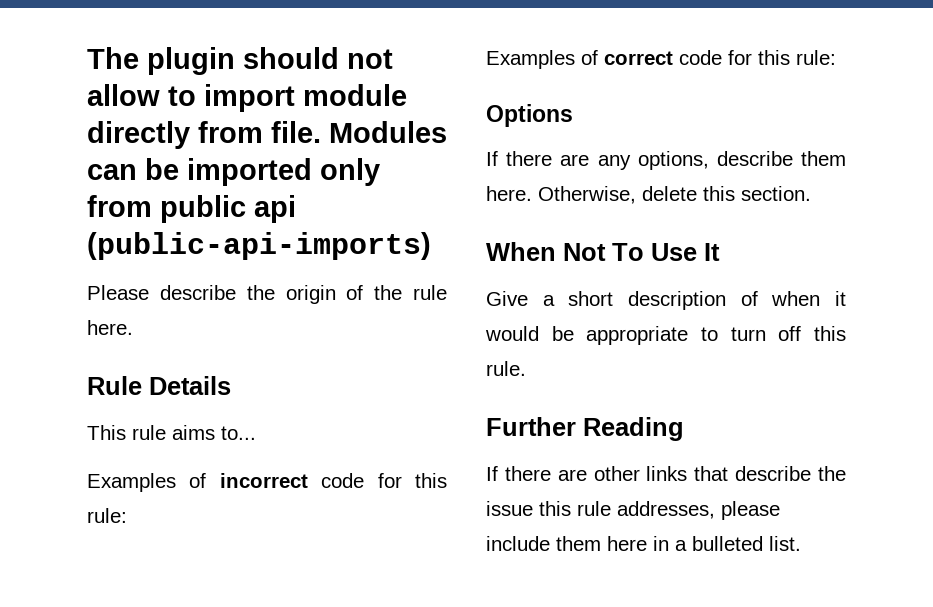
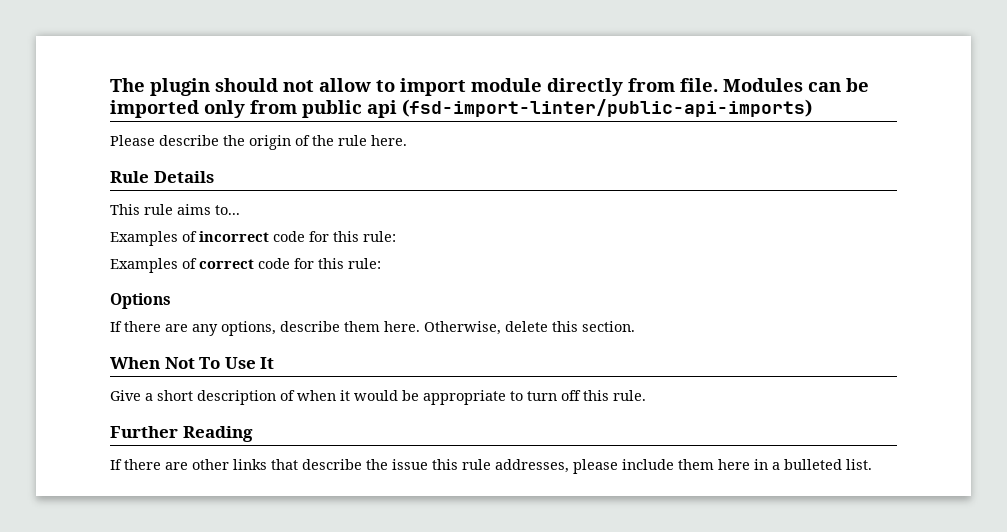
- Modules can be imported only from public api (public-api-imports)
+ Modules can be imported only from public api (fsd-import-linter/public-api-imports)

